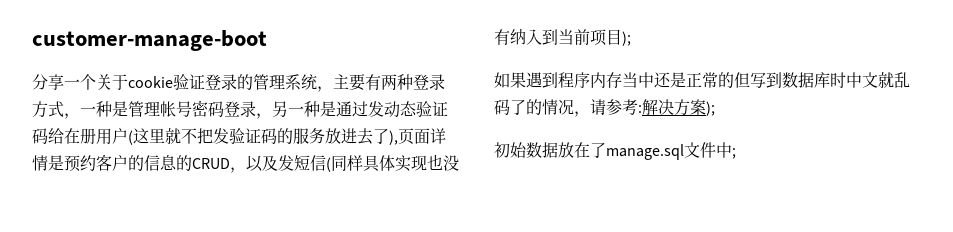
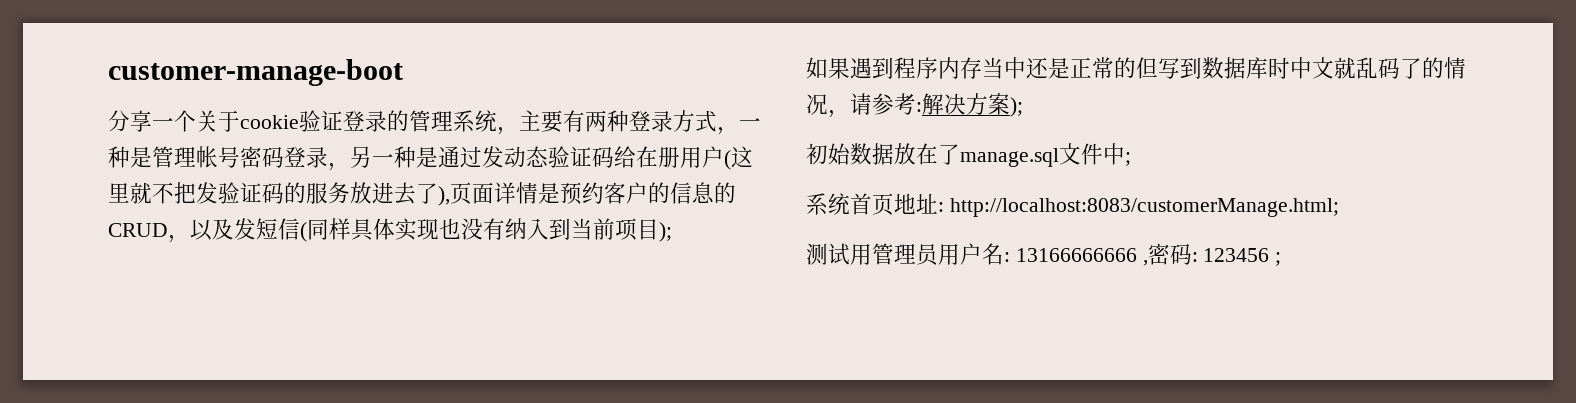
+ 系统首页地址: http://localhost:8083/customerManage.html;
+ 测试用管理员用户名: 13166666666 ,密码: 123456 ;

